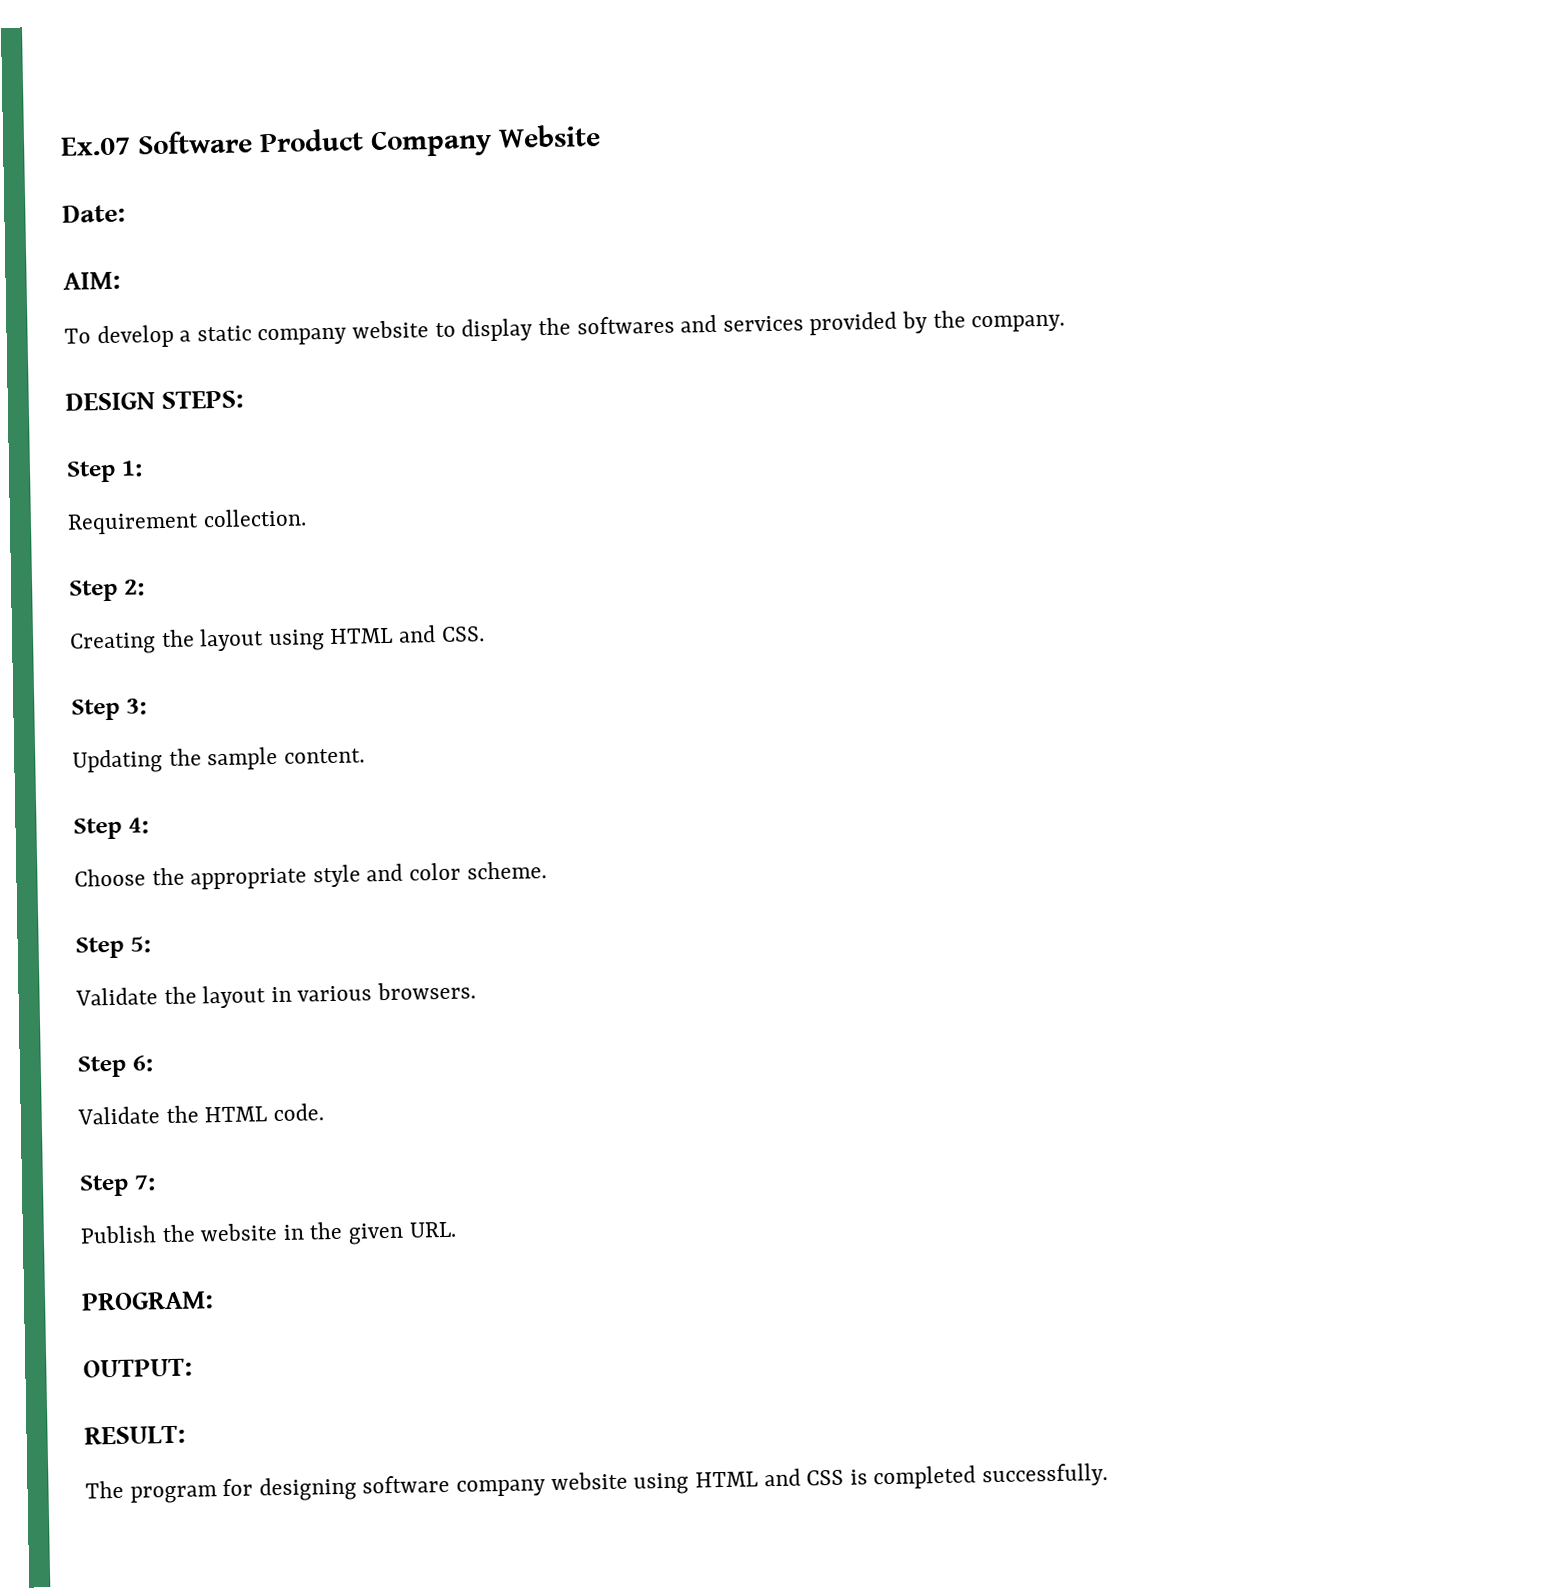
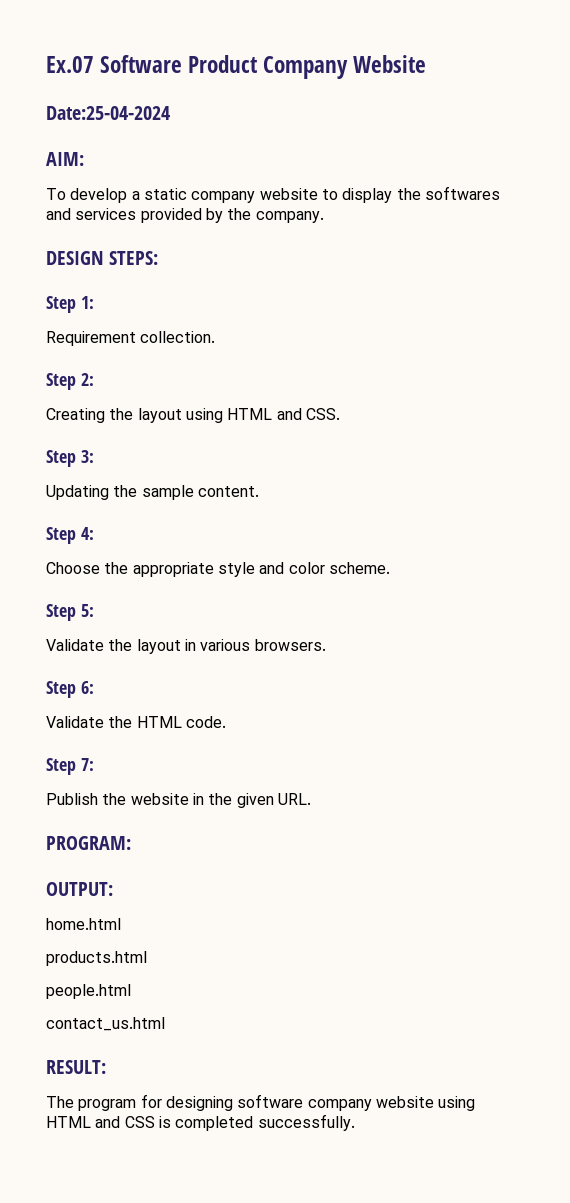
- Date:
+ Date:25-04-2024
+ home.html
+ products.html
+ people.html
+ contact_us.html

